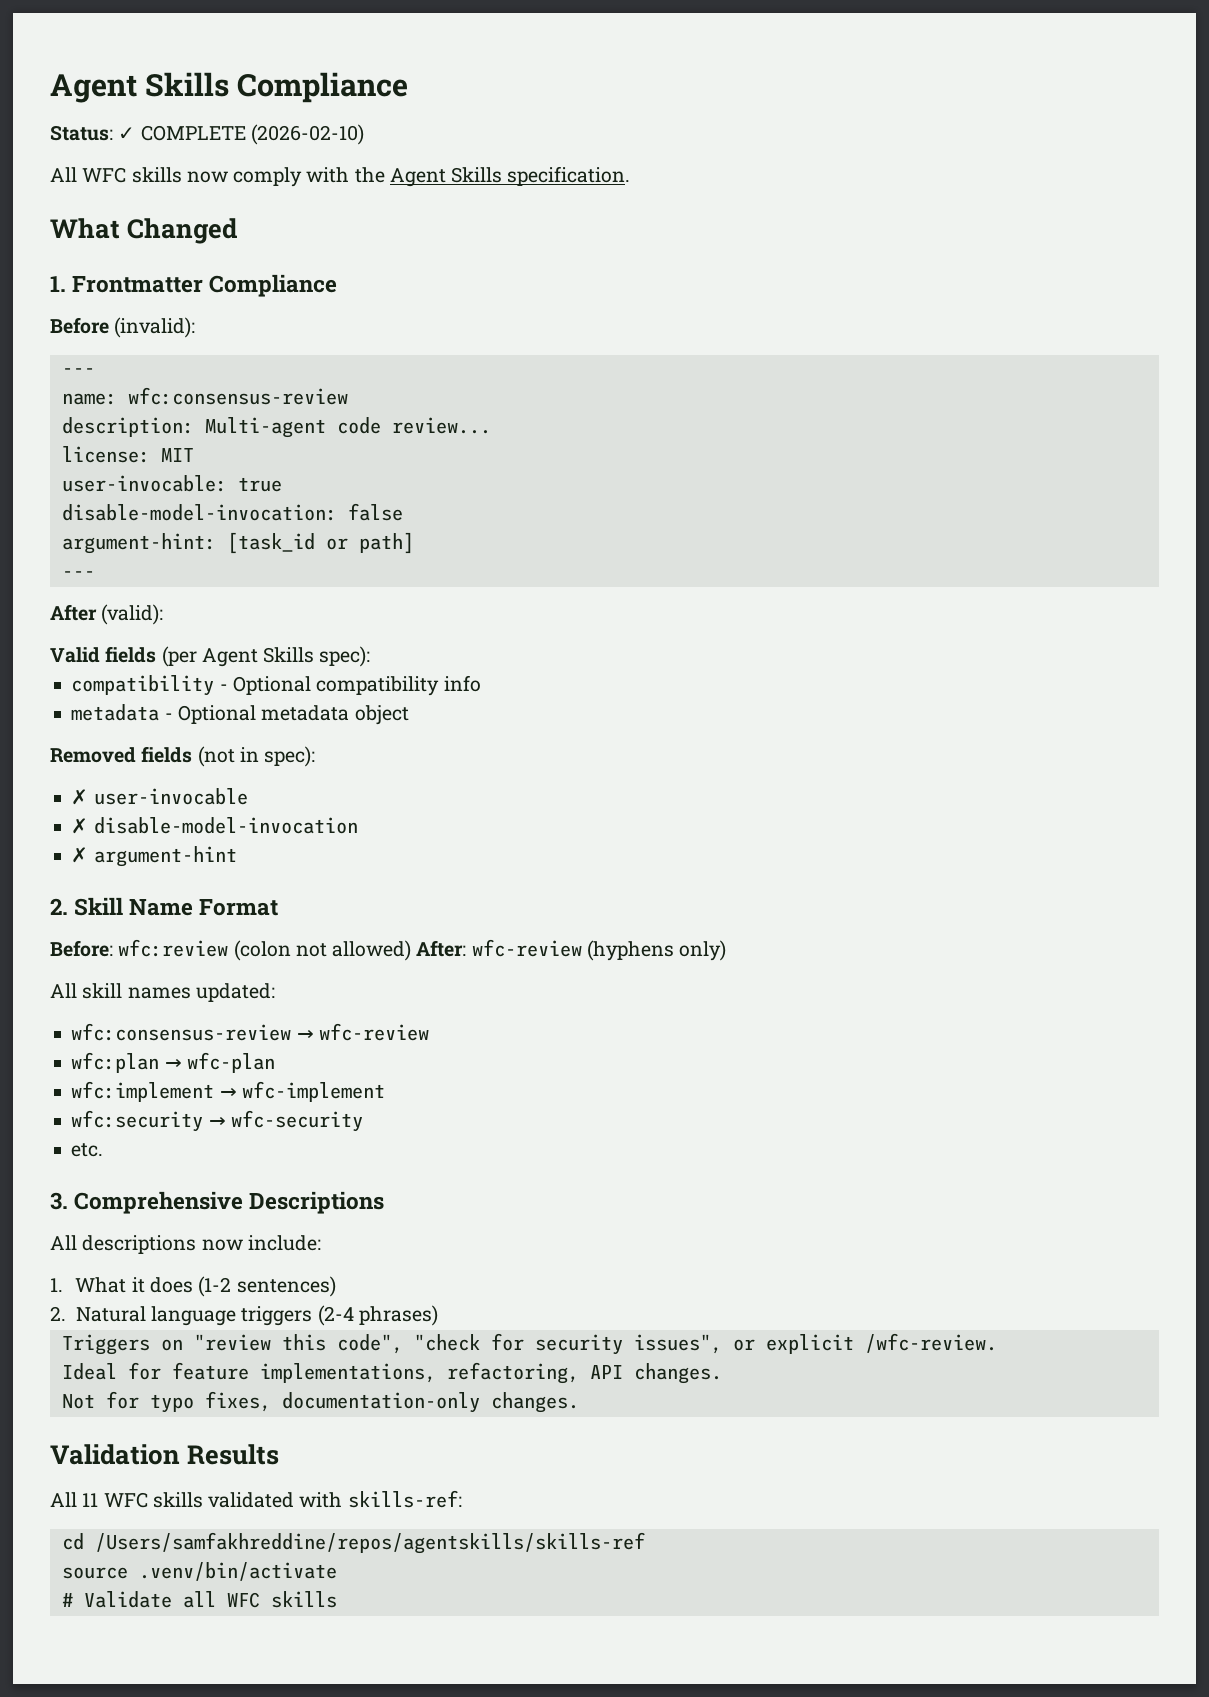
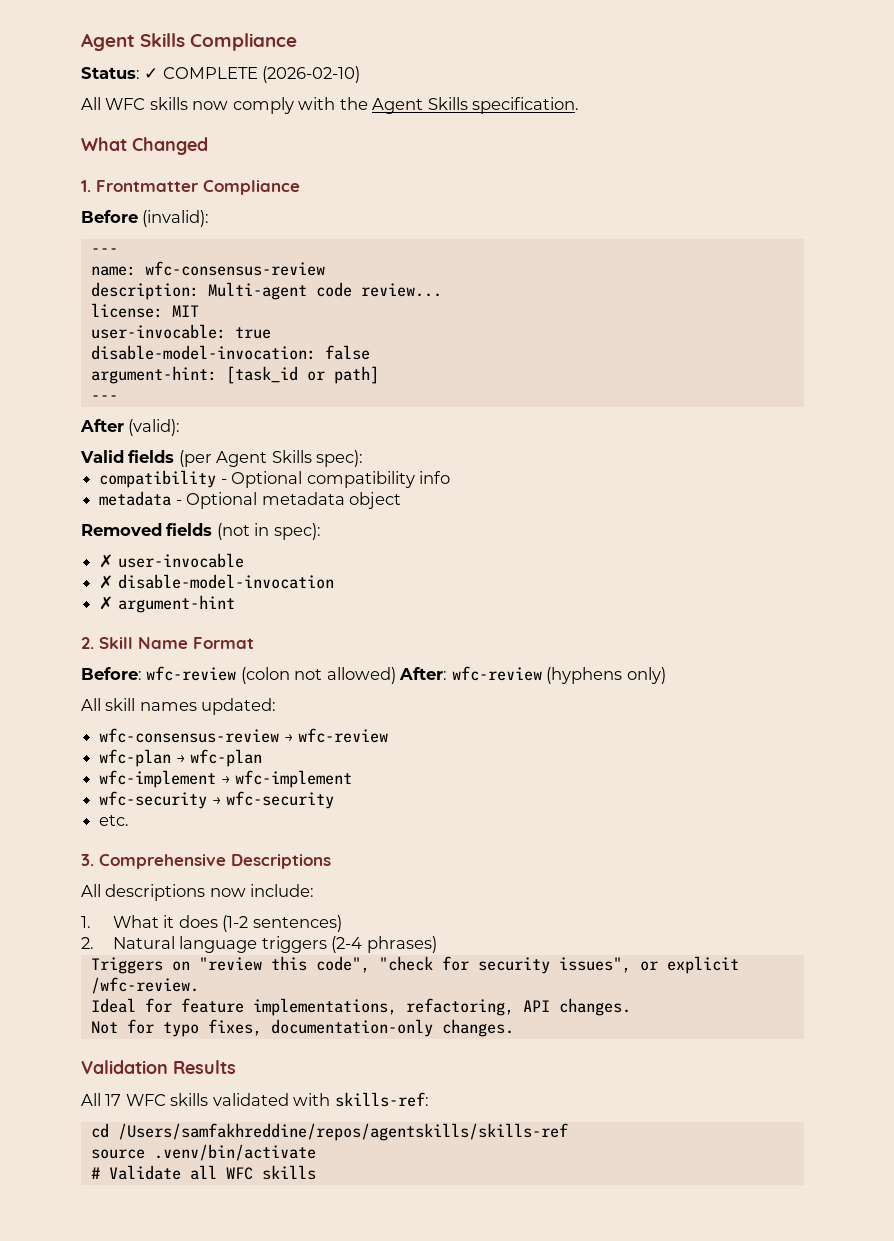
- name: wfc:consensus-review
+ name: wfc-consensus-review
- Before: wfc:review (colon not allowed) After: wfc-review (hyphens only)
+ Before: wfc-review (colon not allowed) After: wfc-review (hyphens only)
- wfc:consensus-review → wfc-review
+ wfc-consensus-review → wfc-review
- wfc:plan → wfc-plan
+ wfc-plan → wfc-plan
- wfc:implement → wfc-implement
+ wfc-implement → wfc-implement
- wfc:security → wfc-security
+ wfc-security → wfc-security
- All 11 WFC skills validated with skills-ref:
+ All 17 WFC skills validated with skills-ref:

